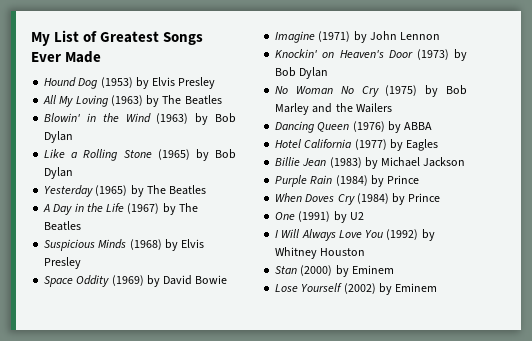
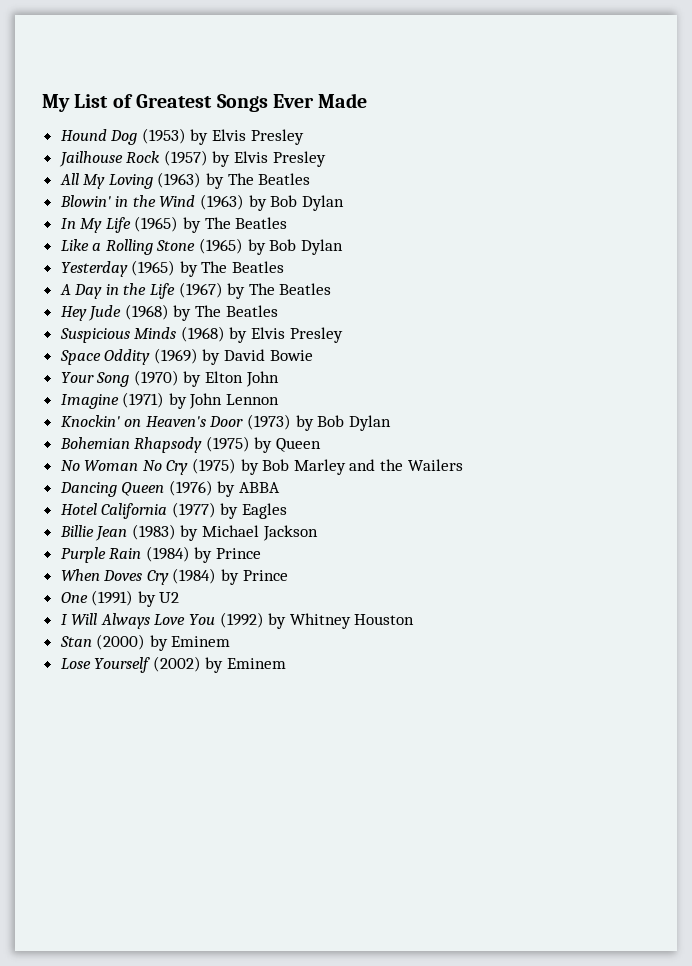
+ Jailhouse Rock (1957) by Elvis Presley
+ In My Life (1965) by The Beatles
+ Hey Jude (1968) by The Beatles
+ Your Song (1970) by Elton John
+ Bohemian Rhapsody (1975) by Queen

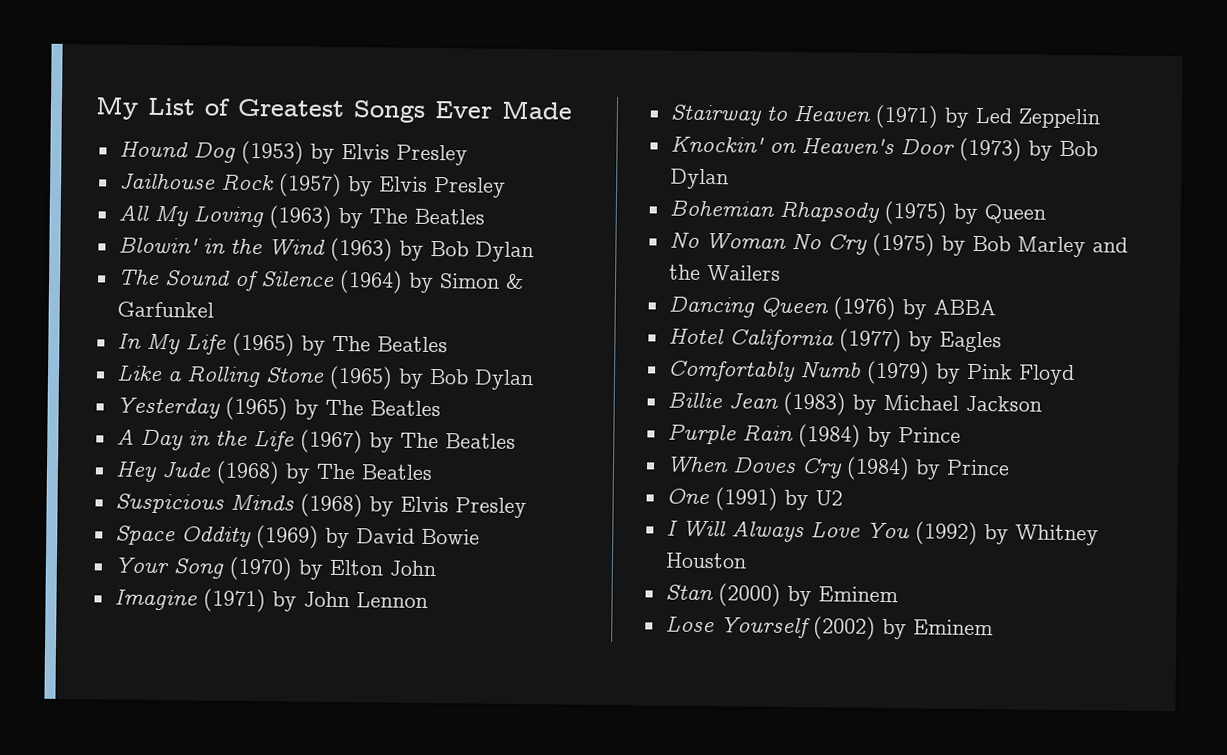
+ The Sound of Silence (1964) by Simon & Garfunkel
+ Stairway to Heaven (1971) by Led Zeppelin
+ Comfortably Numb (1979) by Pink Floyd

